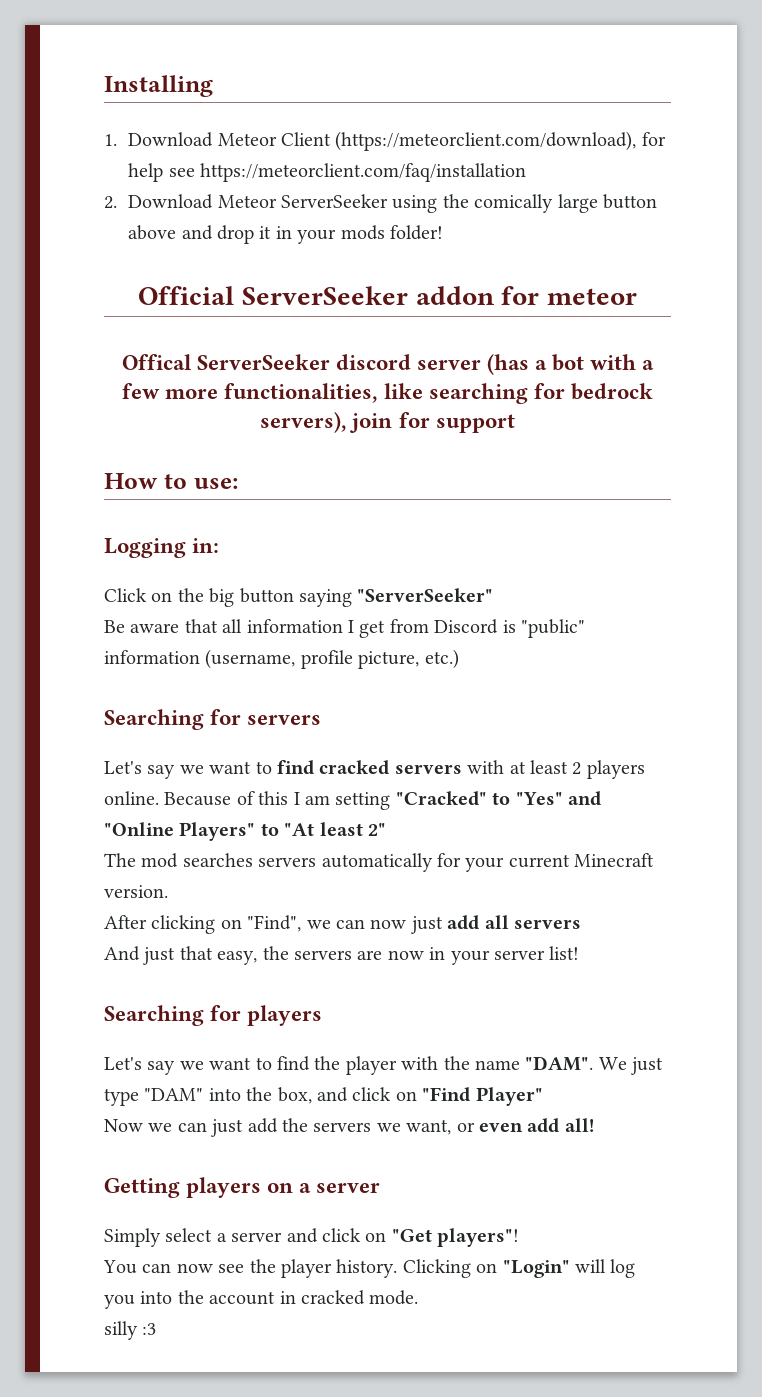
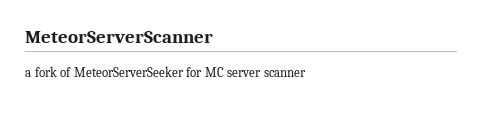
- Installing
- 1. Download Meteor Client (https://meteorclient.com/download), for help see https://meteorclient.com/faq/installation
- 2. Download Meteor ServerSeeker using the comically large button above and drop it in your mods folder!
- Official ServerSeeker addon for meteor
- Offical ServerSeeker discord server (has a bot with a few more functionalities, like searching for bedrock servers), join for support
- How to use:
- Logging in:
- Click on the big button saying "ServerSeeker"
- Be aware that all information I get from Discord is "public" information (username, profile picture, etc.)
- Searching for servers
- Let's say we want to find cracked servers with at least 2 players online. Because of this I am setting "Cracked" to "Yes" and "Online Players" to "At least 2"
- The mod searches servers automatically for your current Minecraft version.
- After clicking on "Find", we can now just add all servers
- And just that easy, the servers are now in your server list!
- Searching for players
- Let's say we want to find the player with the name "DAM". We just type "DAM" into the box, and click on "Find Player"
- Now we can just add the servers we want, or even add all!
- Getting players on a server
- Simply select a server and click on "Get players"!
- You can now see the player history. Clicking on "Login" will log you into the account in cracked mode.
- silly :3
+ MeteorServerScanner
+ a fork of MeteorServerSeeker for MC server scanner

